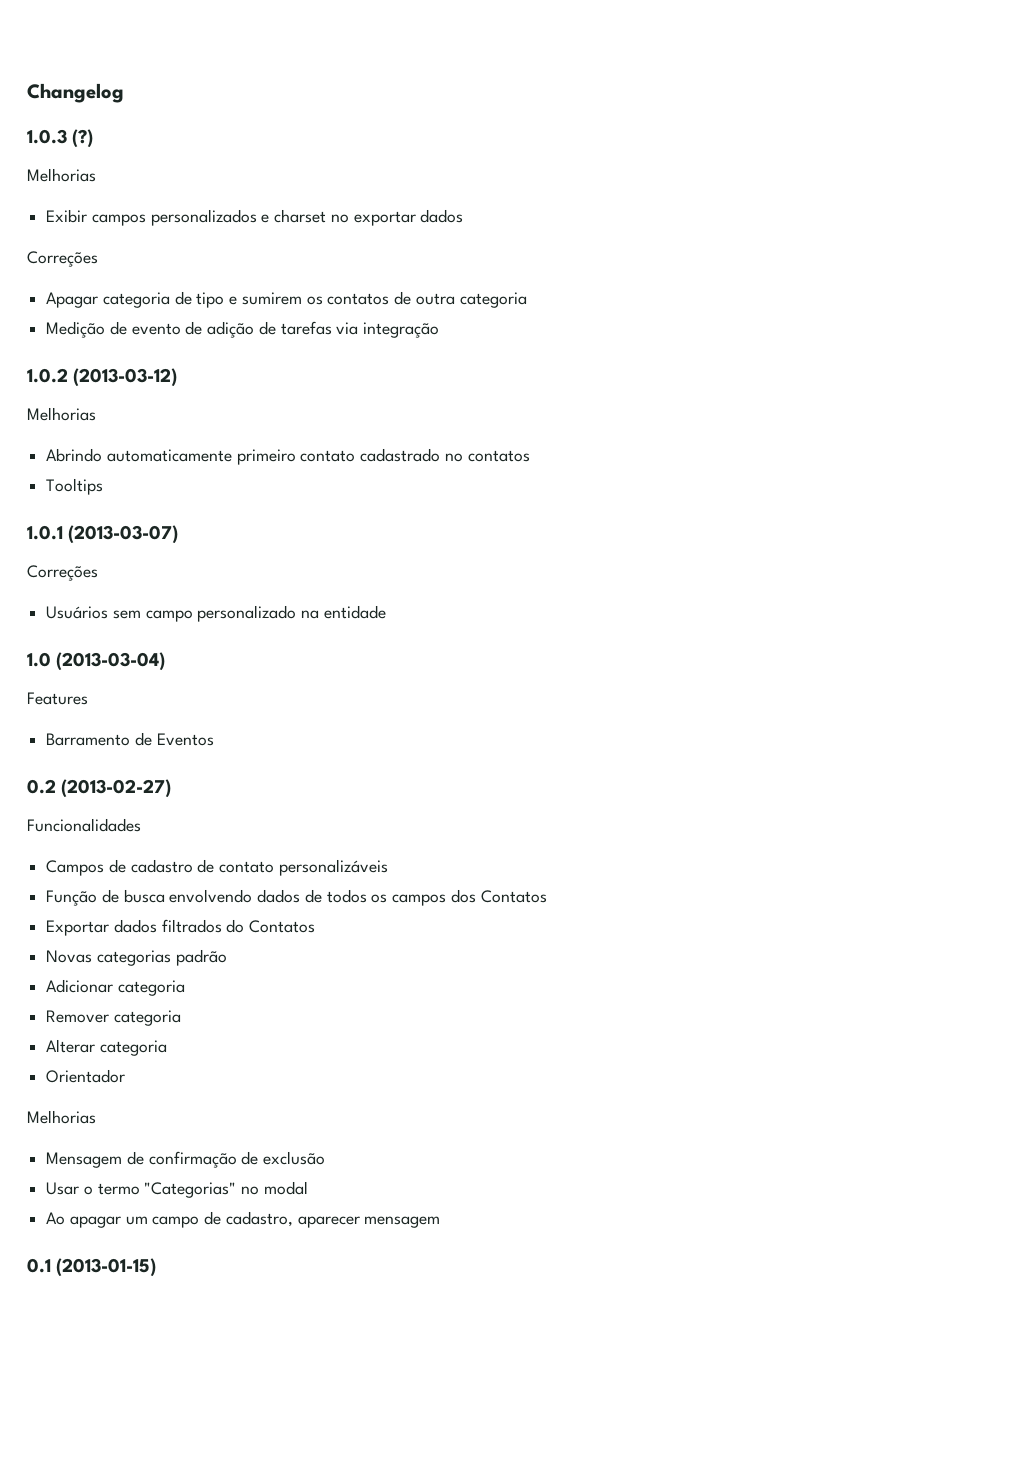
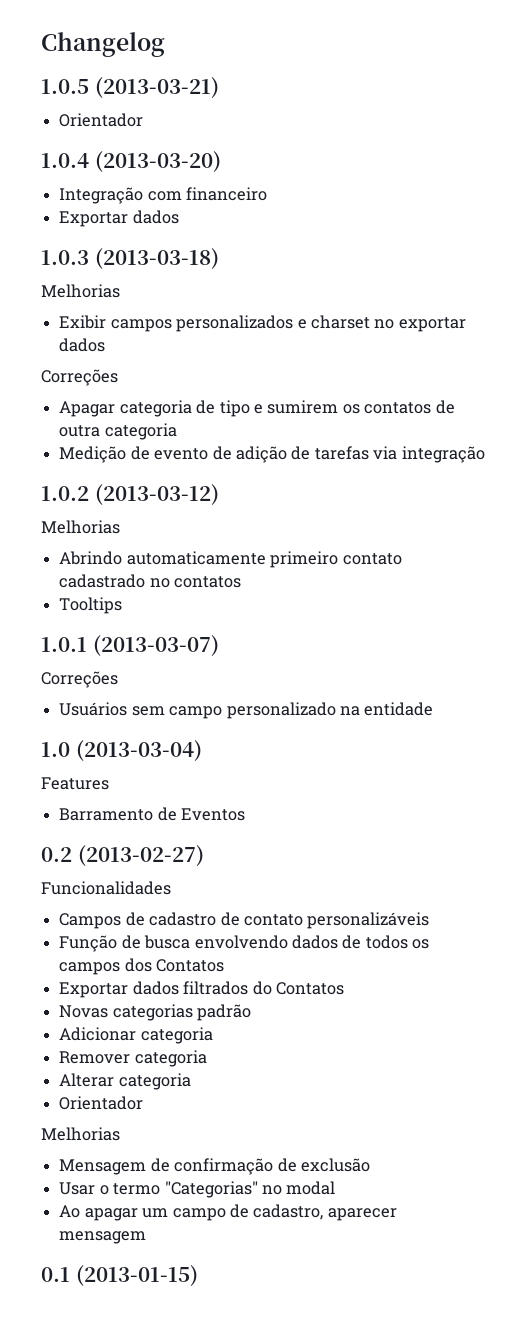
+ 1.0.5 (2013-03-21)
+ Orientador
+ 1.0.4 (2013-03-20)
+ Integração com financeiro
+ Exportar dados
- 1.0.3 (?)
+ 1.0.3 (2013-03-18)

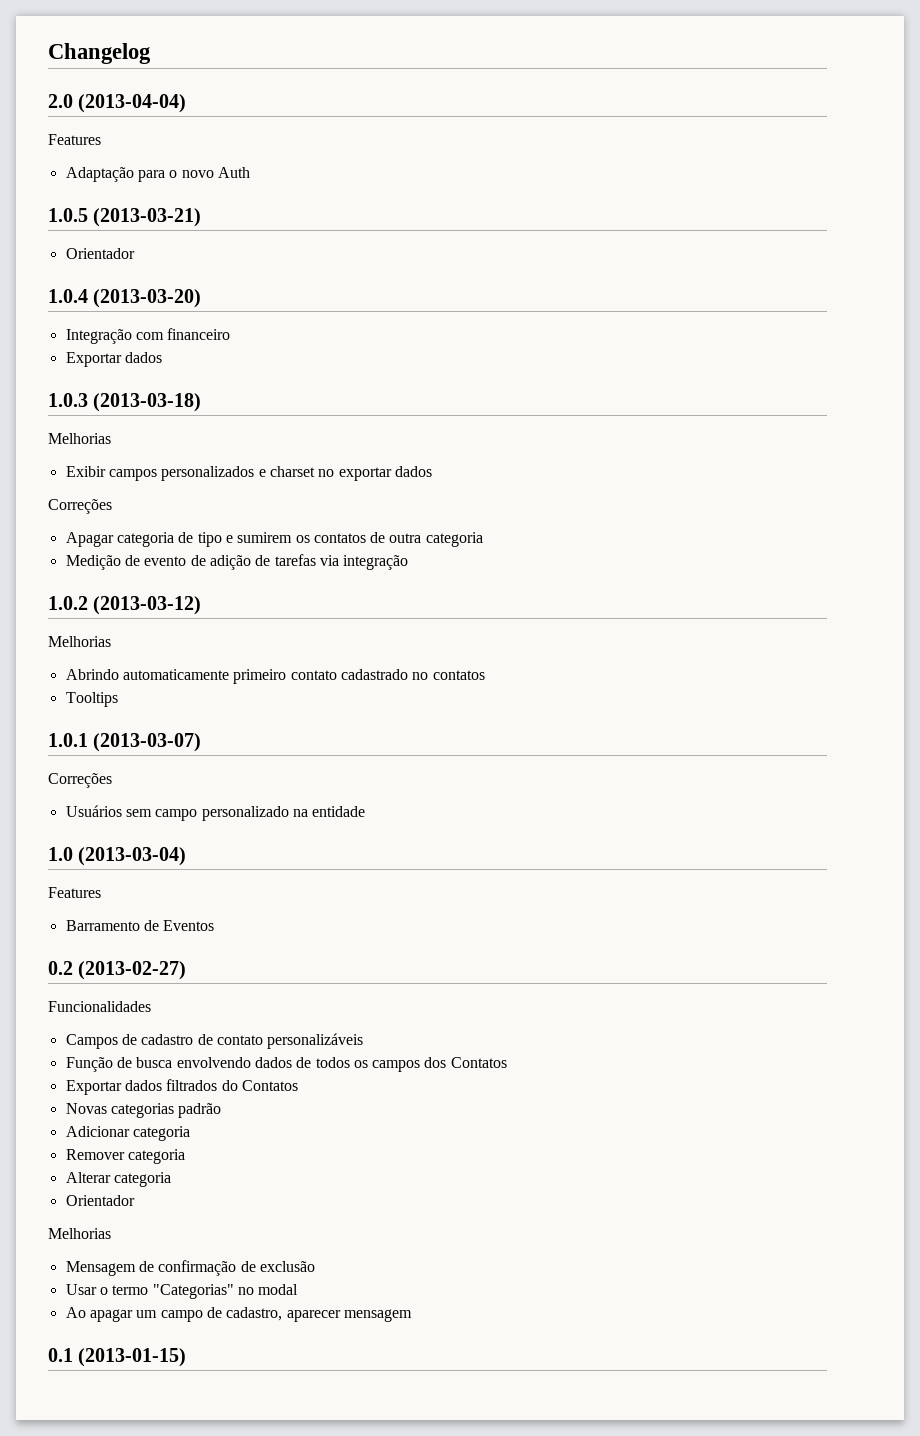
+ 2.0 (2013-04-04)
+ Features
+ Adaptação para o novo Auth

